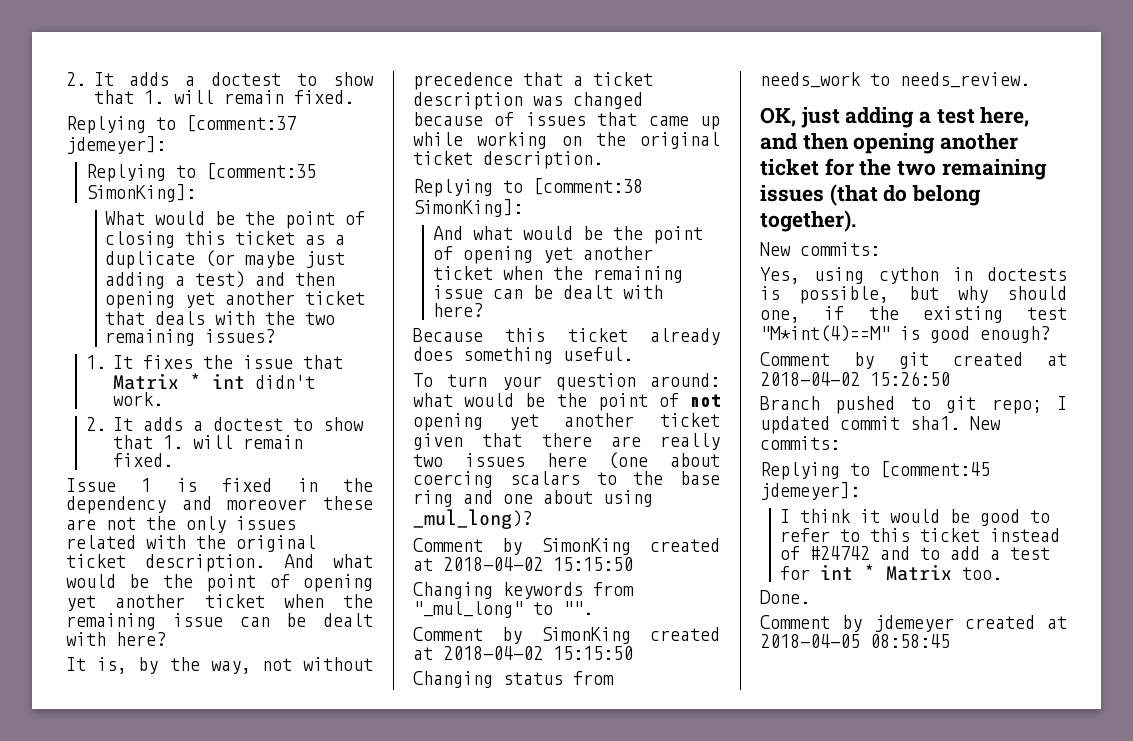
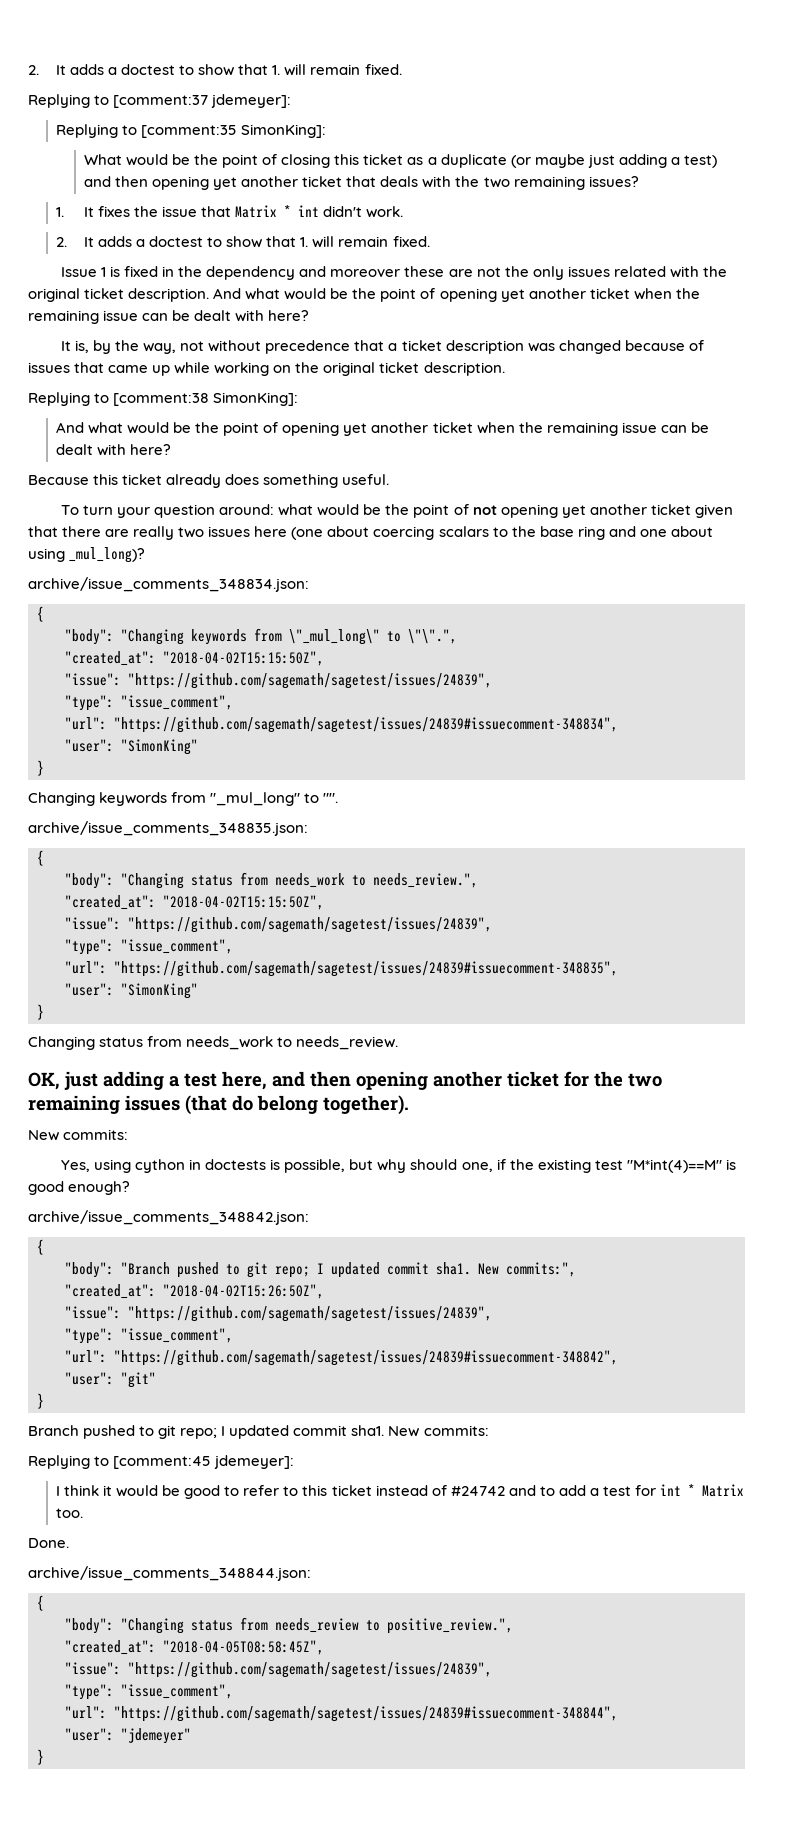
  To turn your question around: what would be the point of not opening yet another ticket given that there are really two issues here (one about coercing scalars to the base ring and one about using _mul_long)?
- Comment by SimonKing created at 2018-04-02 15:15:50
+ archive/issue_comments_348834.json:
+ {
+ "body": "Changing keywords from \"_mul_long\" to \"\".",
+ "created_at": "2018-04-02T15:15:50Z",
+ "issue": "https://github.com/sagemath/sagetest/issues/24839",
+ "type": "issue_comment",
+ "url": "https://github.com/sagemath/sagetest/issues/24839#issuecomment-348834",
+ "user": "SimonKing"
+ }
  Changing keywords from "_mul_long" to "".
- Comment by SimonKing created at 2018-04-02 15:15:50
+ archive/issue_comments_348835.json:
+ {
+ "body": "Changing status from needs_work to needs_review.",
+ "created_at": "2018-04-02T15:15:50Z",
+ "issue": "https://github.com/sagemath/sagetest/issues/24839",
+ "type": "issue_comment",
+ "url": "https://github.com/sagemath/sagetest/issues/24839#issuecomment-348835",
+ "user": "SimonKing"
+ }
- Comment by git created at 2018-04-02 15:26:50
+ archive/issue_comments_348842.json:
+ {
+ "body": "Branch pushed to git repo; I updated commit sha1. New commits:",
+ "created_at": "2018-04-02T15:26:50Z",
+ "issue": "https://github.com/sagemath/sagetest/issues/24839",
+ "type": "issue_comment",
+ "url": "https://github.com/sagemath/sagetest/issues/24839#issuecomment-348842",
+ "user": "git"
+ }
- Comment by jdemeyer created at 2018-04-05 08:58:45
+ archive/issue_comments_348844.json:
+ {
+ "body": "Changing status from needs_review to positive_review.",
+ "created_at": "2018-04-05T08:58:45Z",
+ "issue": "https://github.com/sagemath/sagetest/issues/24839",
+ "type": "issue_comment",
+ "url": "https://github.com/sagemath/sagetest/issues/24839#issuecomment-348844",
+ "user": "jdemeyer"
+ }

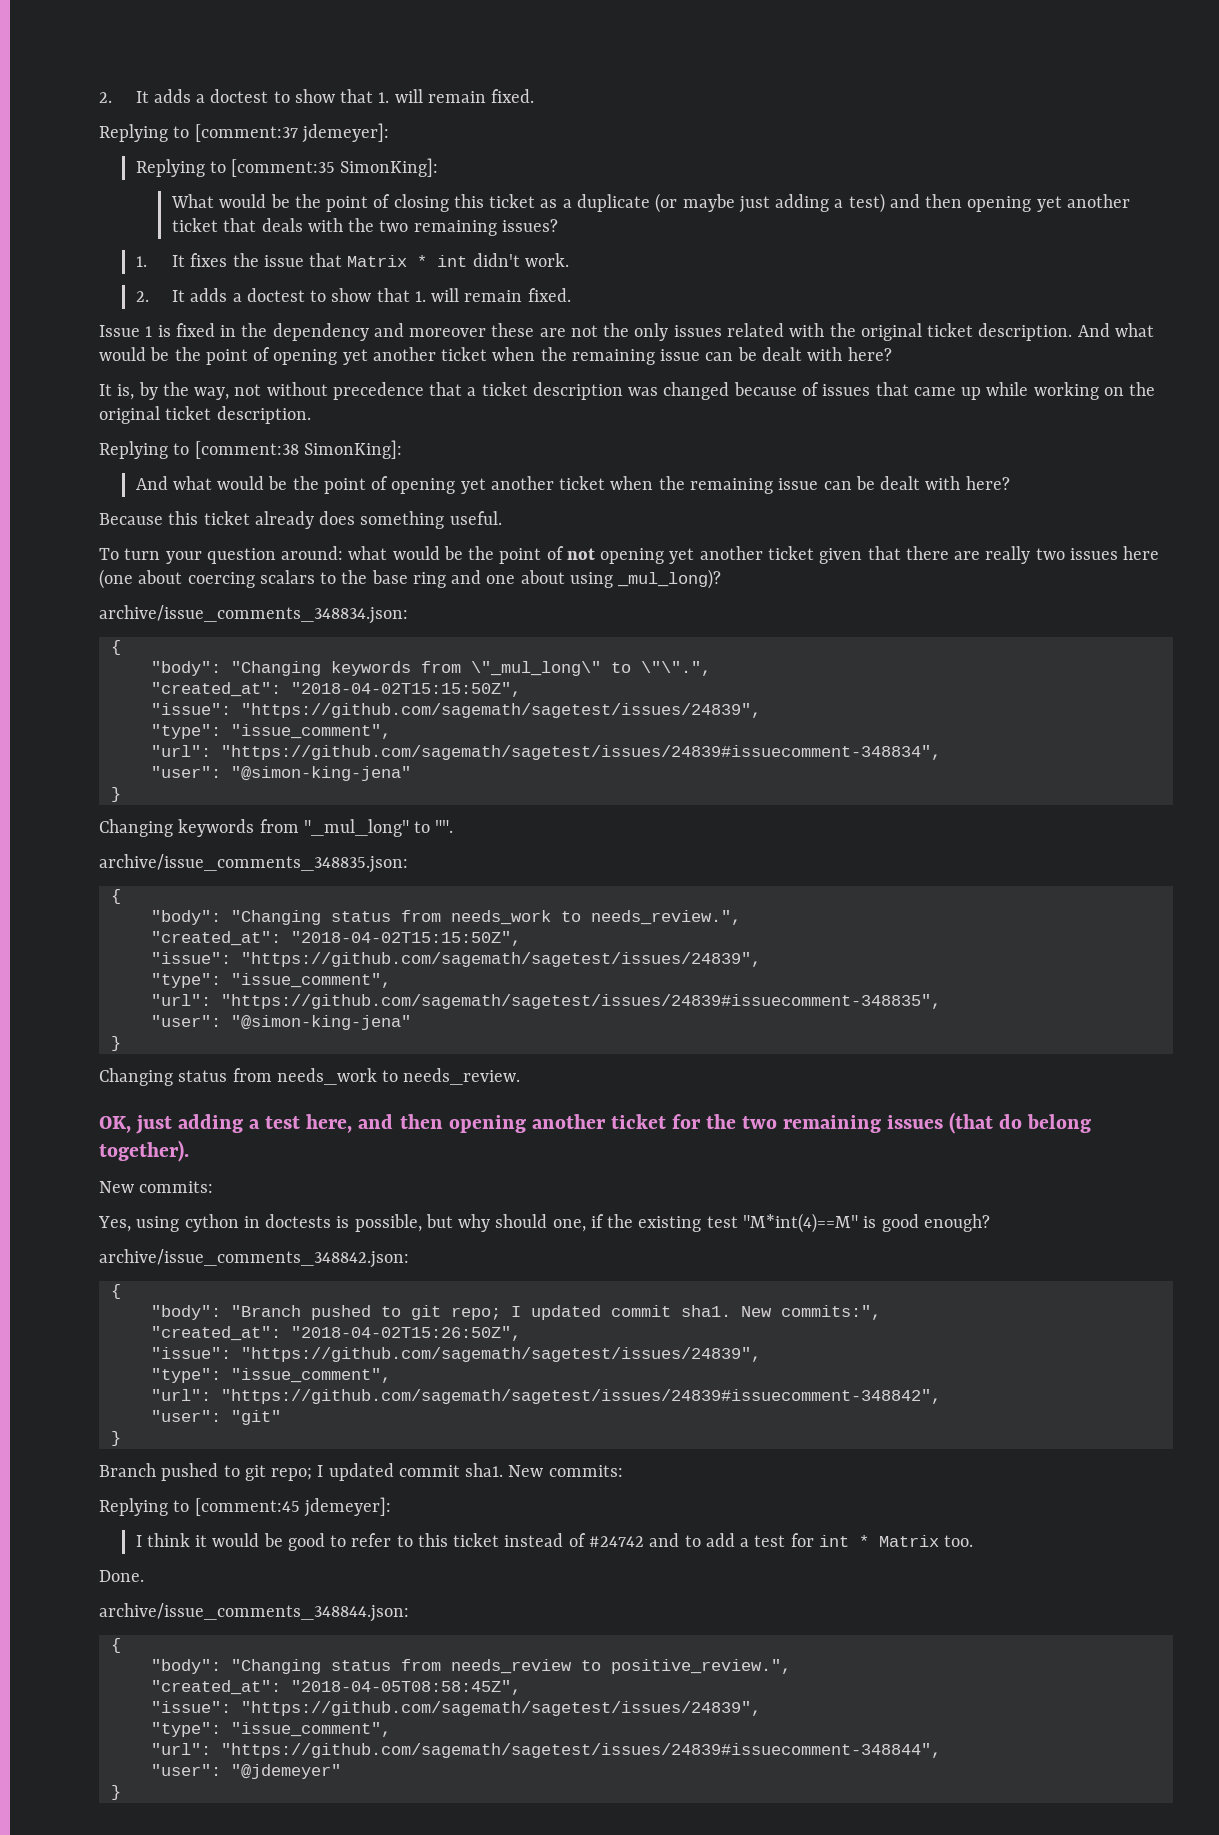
  "url": "https://github.com/sagemath/sagetest/issues/24839#issuecomment-348834",
- "user": "SimonKing"
+ "user": "@simon-king-jena"
  "url": "https://github.com/sagemath/sagetest/issues/24839#issuecomment-348835",
- "user": "SimonKing"
+ "user": "@simon-king-jena"
- "user": "jdemeyer"
+ "user": "@jdemeyer"

